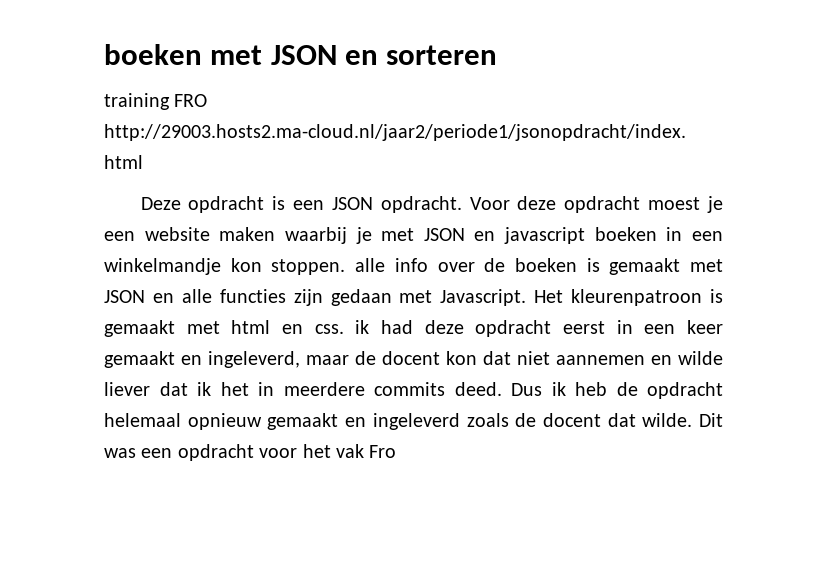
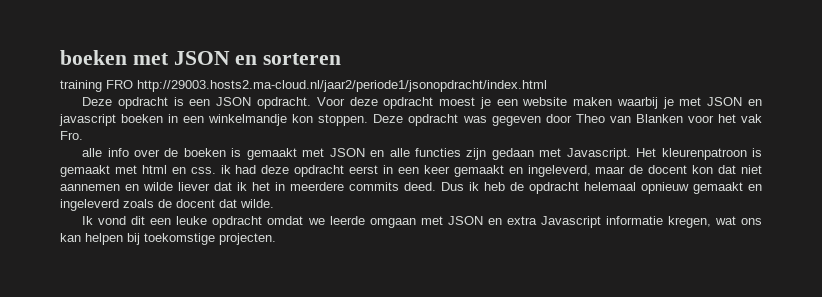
- Voor deze opdracht moest je een website maken waarbij je met JSON en javascript boeken in een winkelmandje kon stoppen. alle info over de boeken is gemaakt met JSON en alle functies zijn gedaan met Javascript.
+ Voor deze opdracht moest je een website maken waarbij je met JSON en javascript boeken in een winkelmandje kon stoppen. Deze opdracht was gegeven door Theo van Blanken voor het vak Fro.
+ alle info over de boeken is gemaakt met JSON en alle functies zijn gedaan met Javascript.
- Dus ik heb de opdracht helemaal opnieuw gemaakt en ingeleverd zoals de docent dat wilde. Dit was een opdracht voor het vak Fro
+ Dus ik heb de opdracht helemaal opnieuw gemaakt en ingeleverd zoals de docent dat wilde.
+ Ik vond dit een leuke opdracht omdat we leerde omgaan met JSON en extra Javascript informatie kregen, wat ons kan helpen bij toekomstige projecten.

